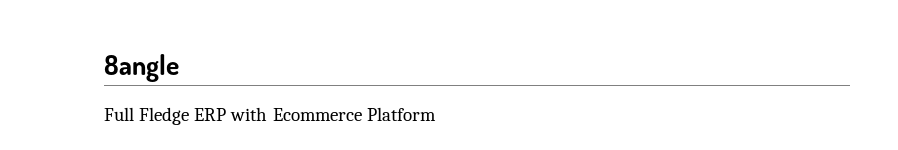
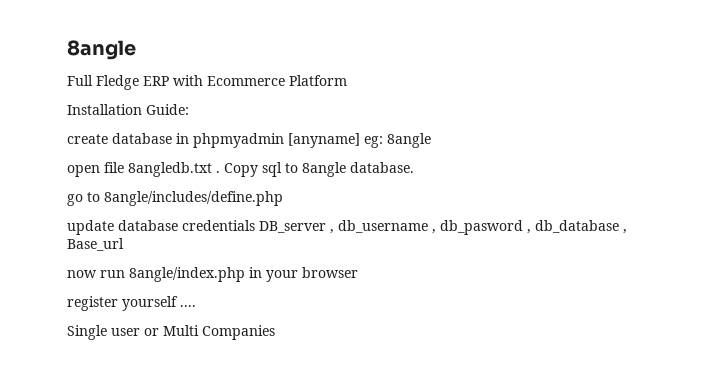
+ Installation Guide:
+ create database in phpmyadmin [anyname] eg: 8angle
+ open file 8angledb.txt . Copy sql to 8angle database.
+ go to 8angle/includes/define.php
+ update database credentials DB_server , db_username , db_pasword , db_database , Base_url
+ now run 8angle/index.php in your browser
+ register yourself ....
+ Single user or Multi Companies

